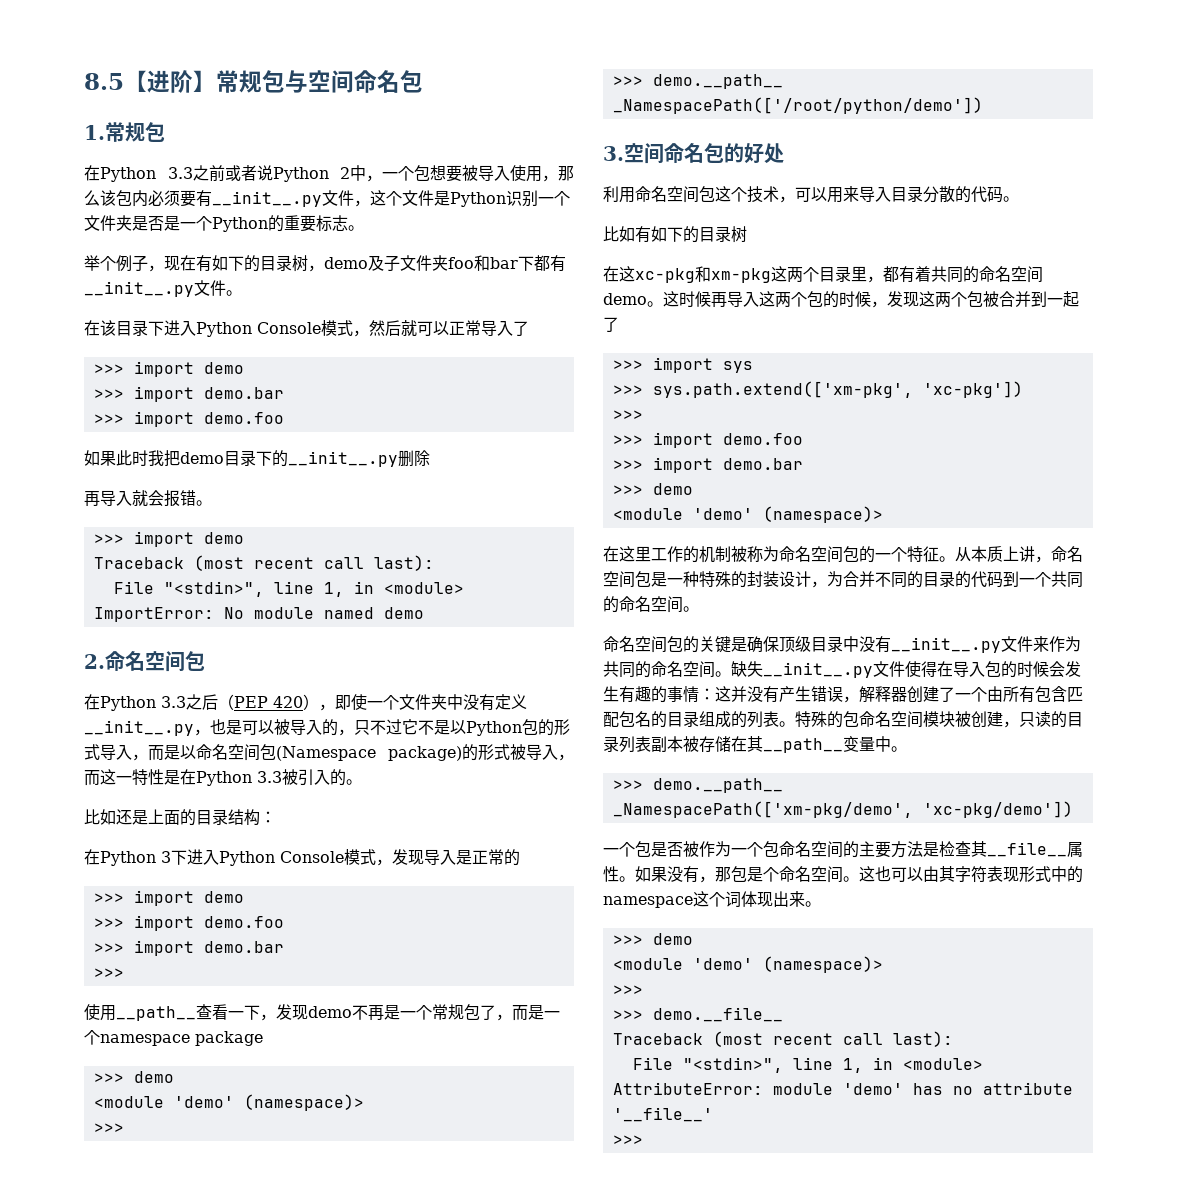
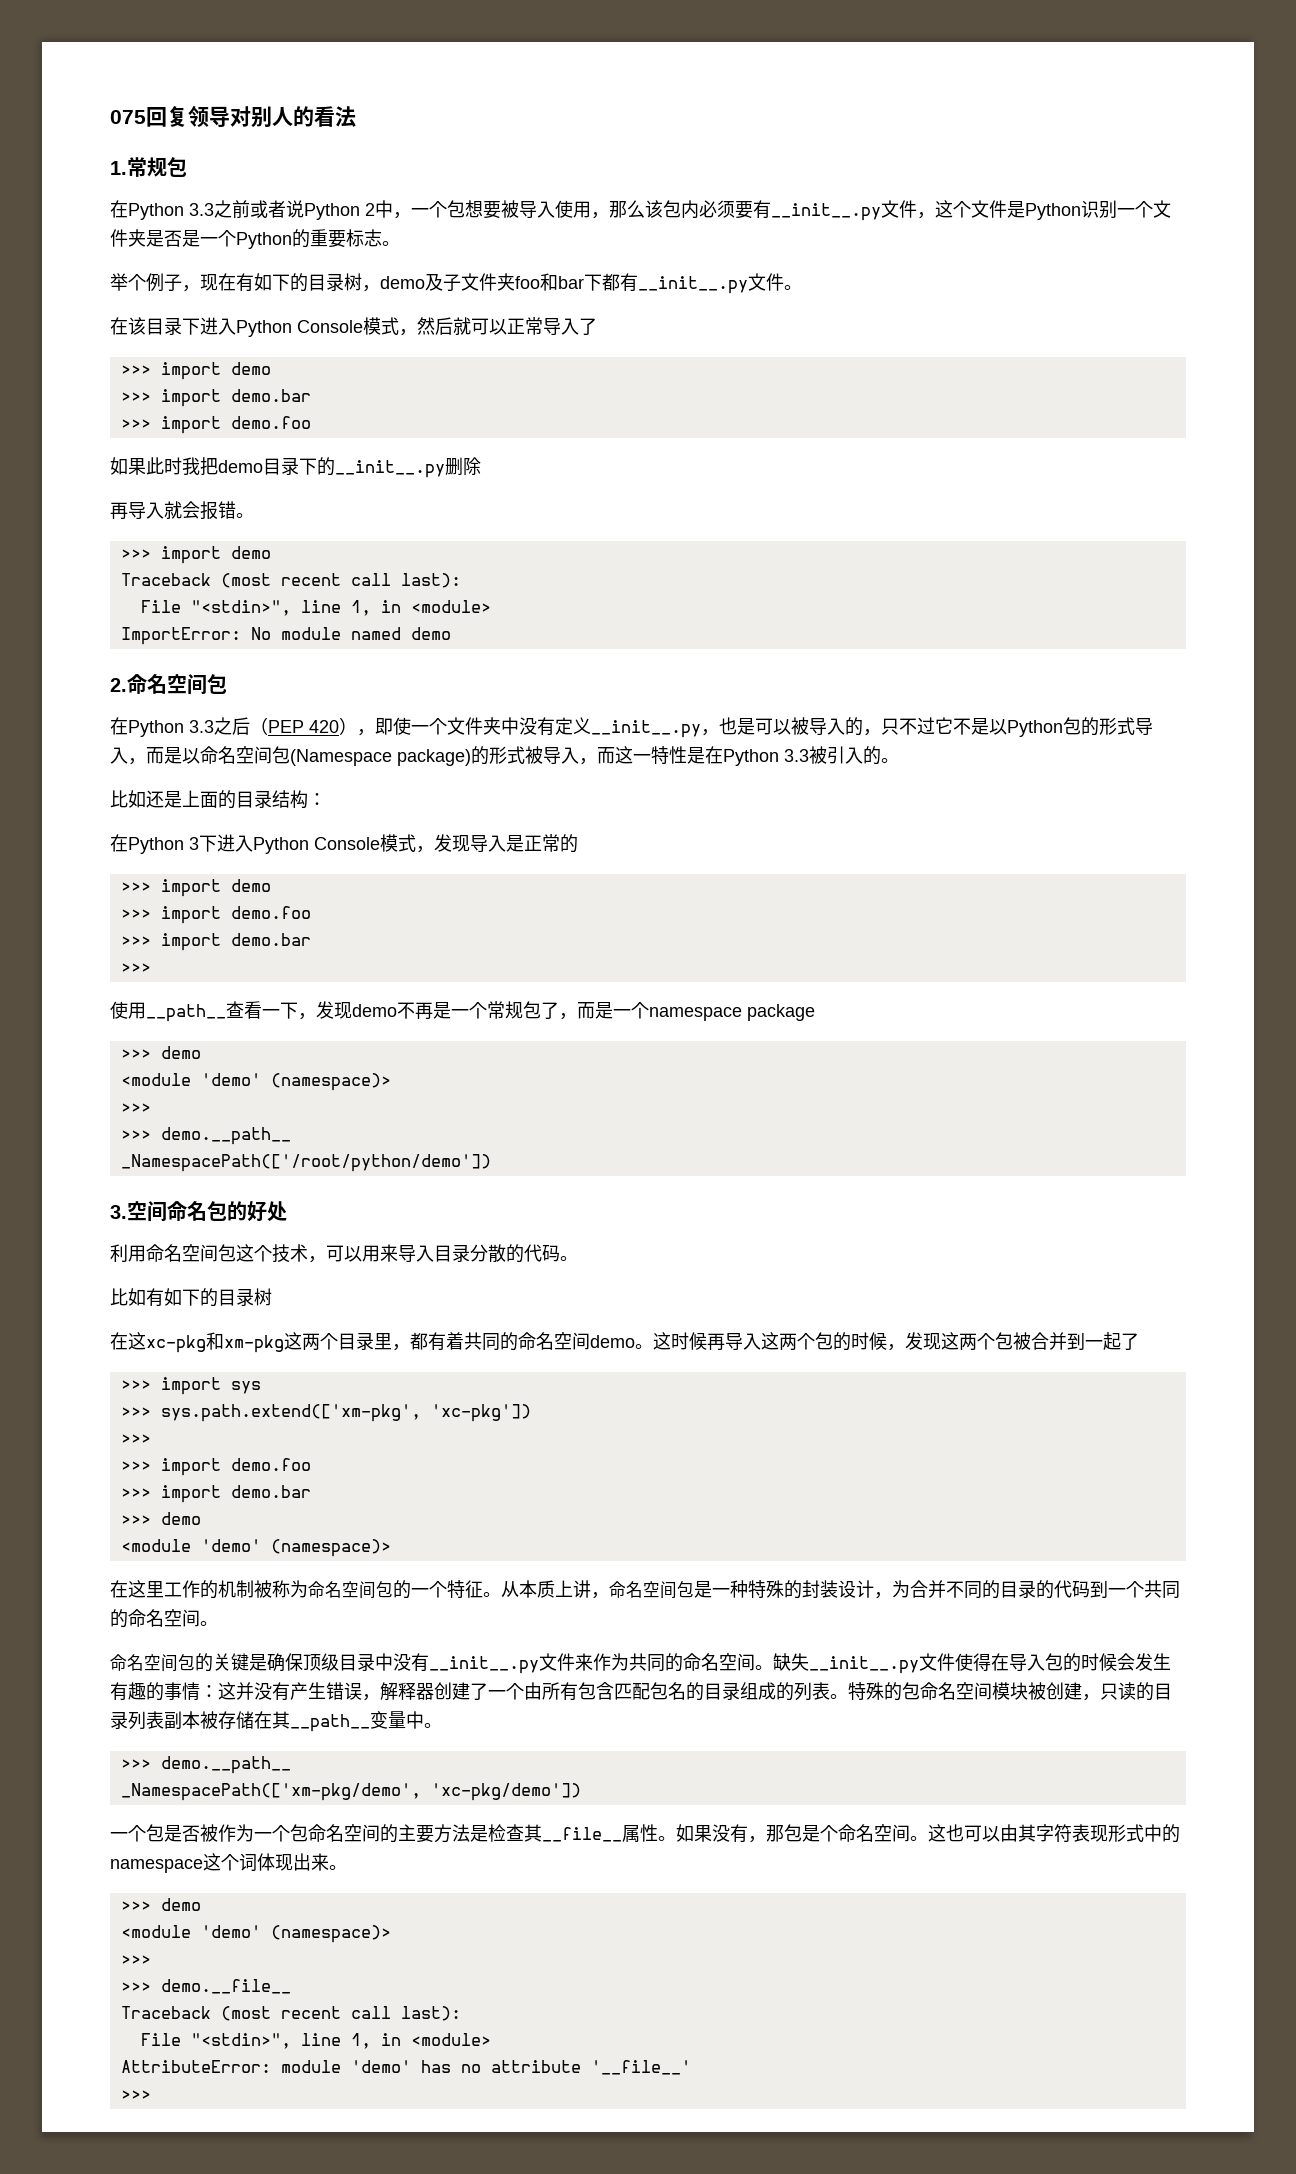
- 8.5【进阶】常规包与空间命名包
+ 075回复领导对别人的看法

